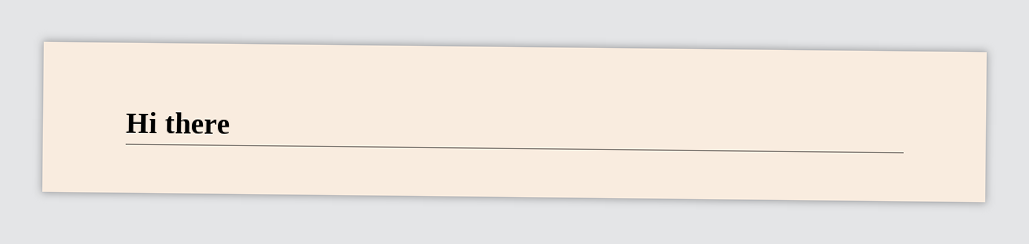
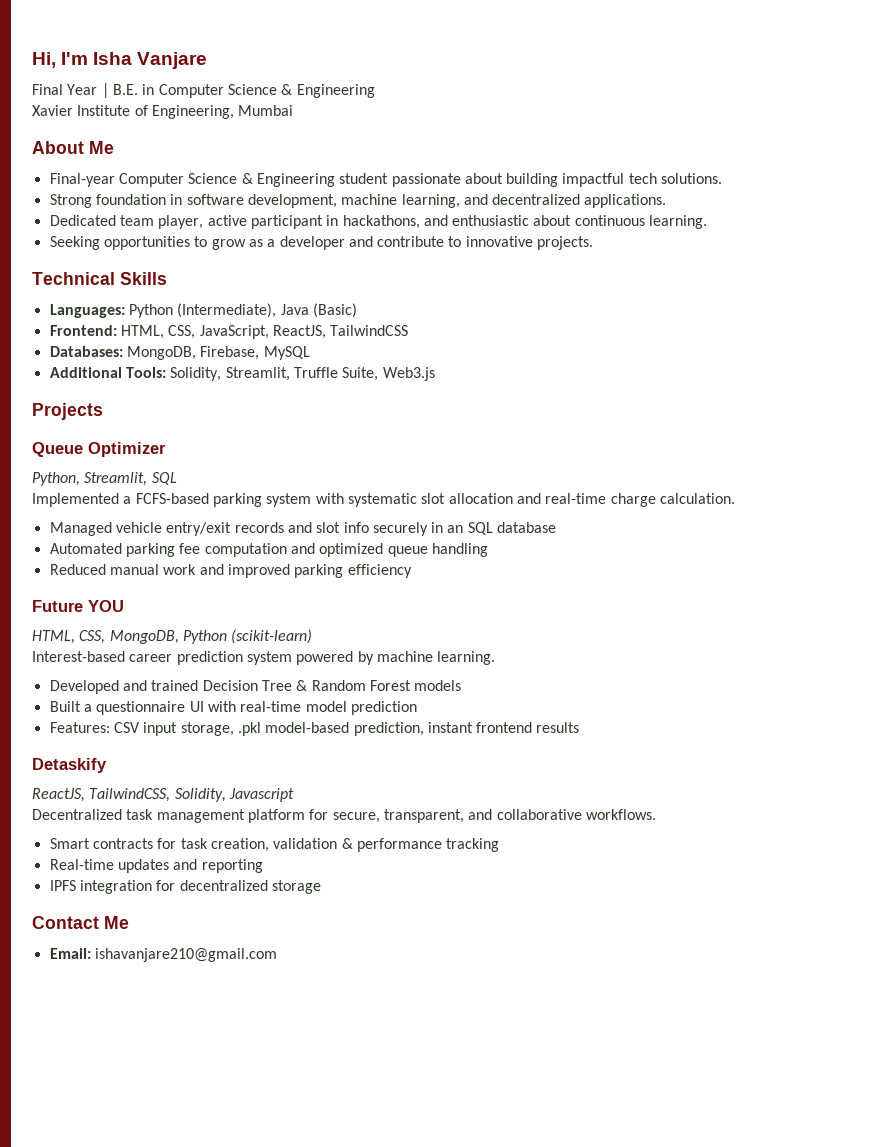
- Hi there
+ Hi, I'm Isha Vanjare
+ Final Year | B.E. in Computer Science & Engineering
+ Xavier Institute of Engineering, Mumbai
+ About Me
+ Final-year Computer Science & Engineering student passionate about building impactful tech solutions.
+ Strong foundation in software development, machine learning, and decentralized applications.
+ Dedicated team player, active participant in hackathons, and enthusiastic about continuous learning.
+ Seeking opportunities to grow as a developer and contribute to innovative projects.
+ Technical Skills
+ Languages: Python (Intermediate), Java (Basic)
+ Frontend: HTML, CSS, JavaScript, ReactJS, TailwindCSS
+ Databases: MongoDB, Firebase, MySQL
+ Additional Tools: Solidity, Streamlit, Truffle Suite, Web3.js
+ Projects
+ Queue Optimizer
+ Python, Streamlit, SQL
+ Implemented a FCFS-based parking system with systematic slot allocation and real-time charge calculation.
+ Managed vehicle entry/exit records and slot info securely in an SQL database
+ Automated parking fee computation and optimized queue handling
+ Reduced manual work and improved parking efficiency
+ Future YOU
+ HTML, CSS, MongoDB, Python (scikit-learn)
+ Interest-based career prediction system powered by machine learning.
+ Developed and trained Decision Tree & Random Forest models
+ Built a questionnaire UI with real-time model prediction
+ Features: CSV input storage, .pkl model-based prediction, instant frontend results
+ Detaskify
+ ReactJS, TailwindCSS, Solidity, Javascript
+ Decentralized task management platform for secure, transparent, and collaborative workflows.
+ Smart contracts for task creation, validation & performance tracking
+ Real-time updates and reporting
+ IPFS integration for decentralized storage
+ Contact Me
+ Email: ishavanjare210@gmail.com

